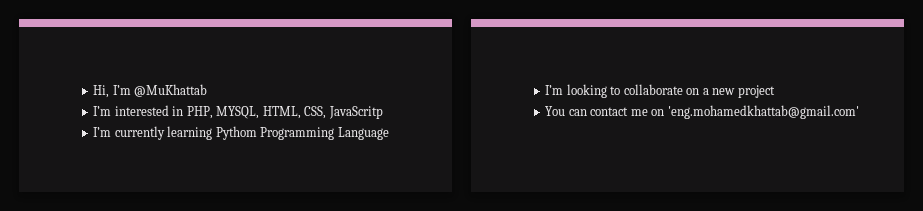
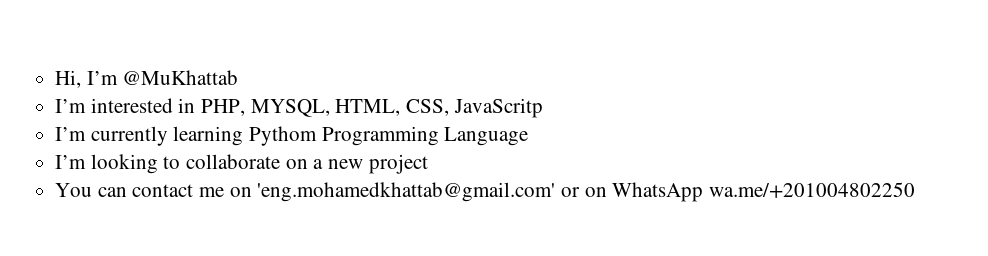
- You can contact me on 'eng.mohamedkhattab@gmail.com'
+ You can contact me on 'eng.mohamedkhattab@gmail.com' or on WhatsApp wa.me/+201004802250

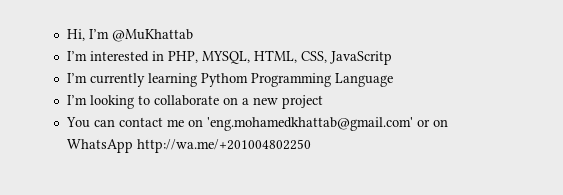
- You can contact me on 'eng.mohamedkhattab@gmail.com' or on WhatsApp wa.me/+201004802250
+ You can contact me on 'eng.mohamedkhattab@gmail.com' or on WhatsApp http://wa.me/+201004802250

